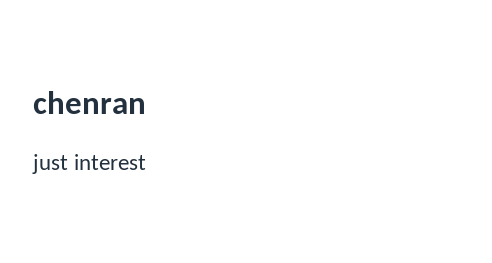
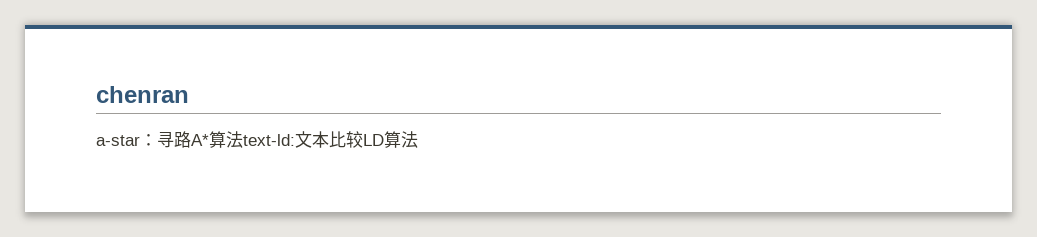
- just interest
+ a-star：寻路A*算法text-ld:文本比较LD算法

